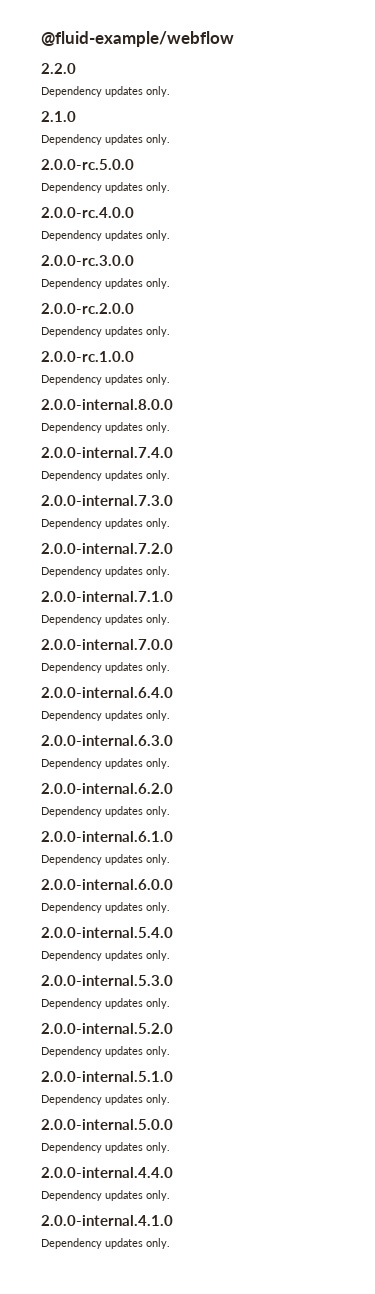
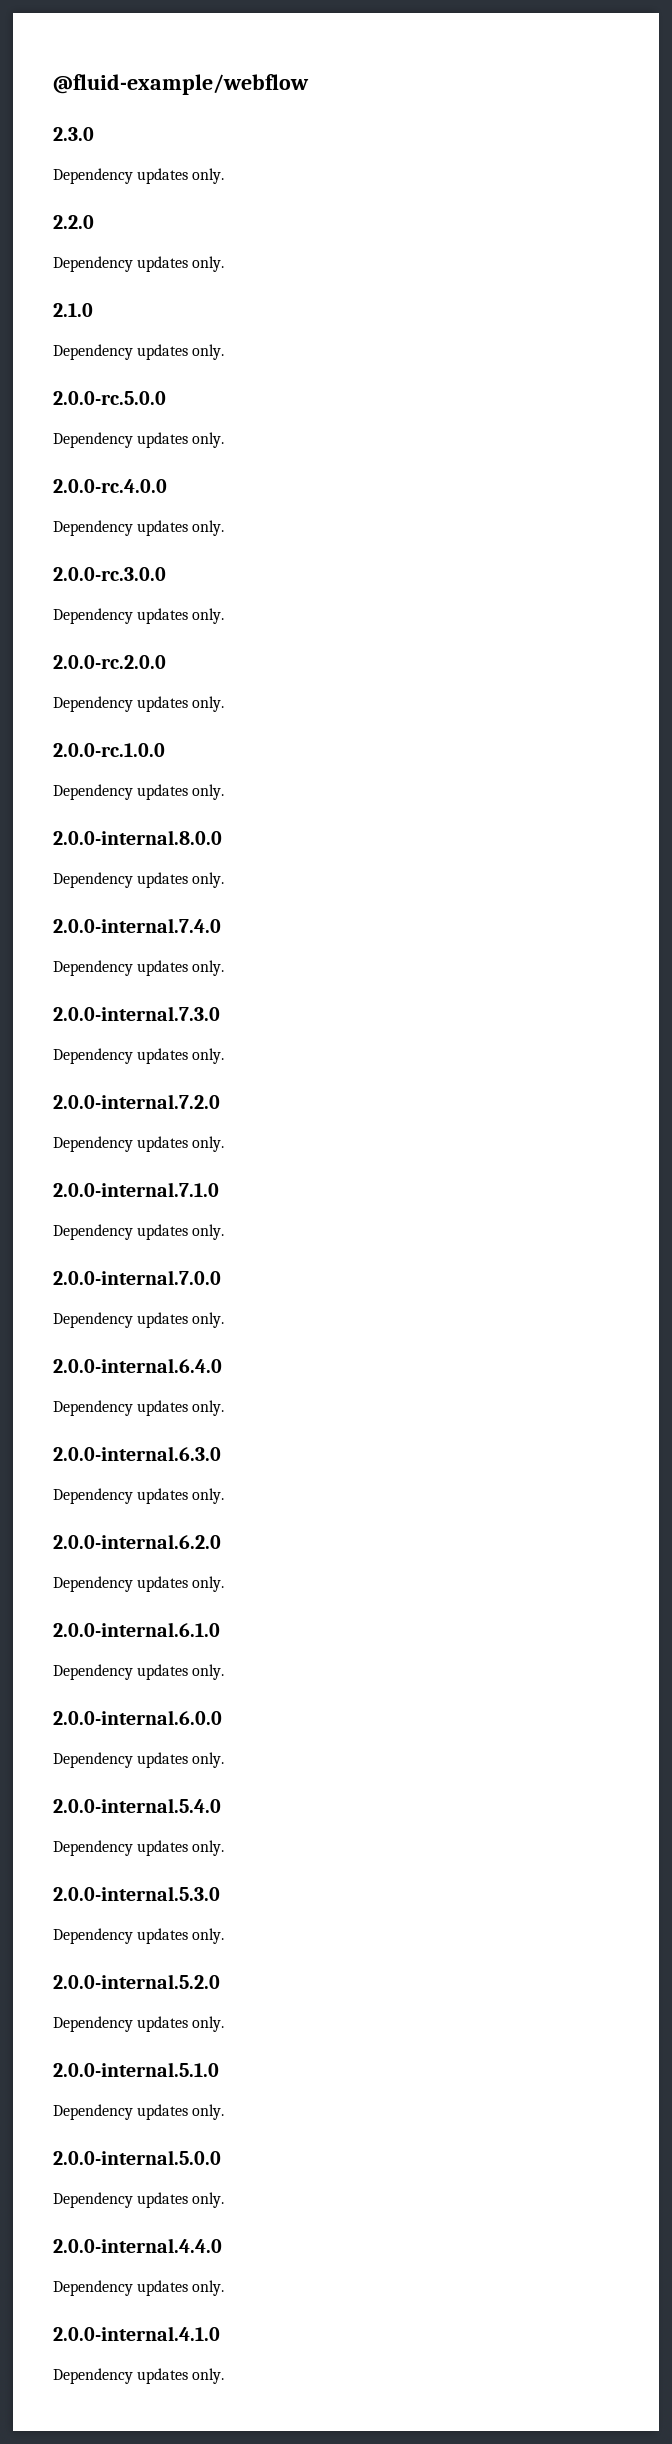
+ 2.3.0
+ Dependency updates only.

